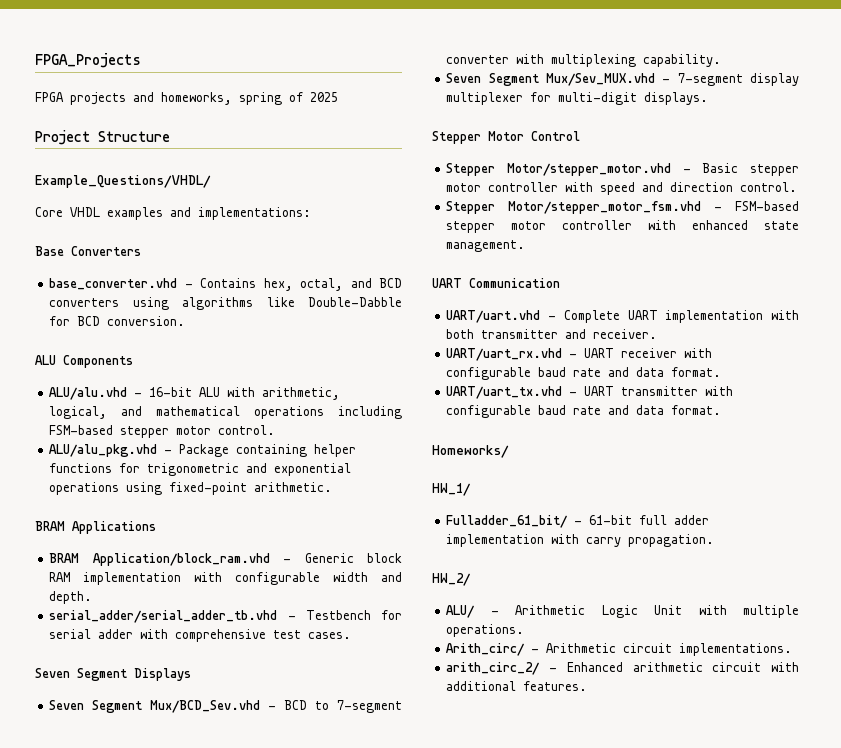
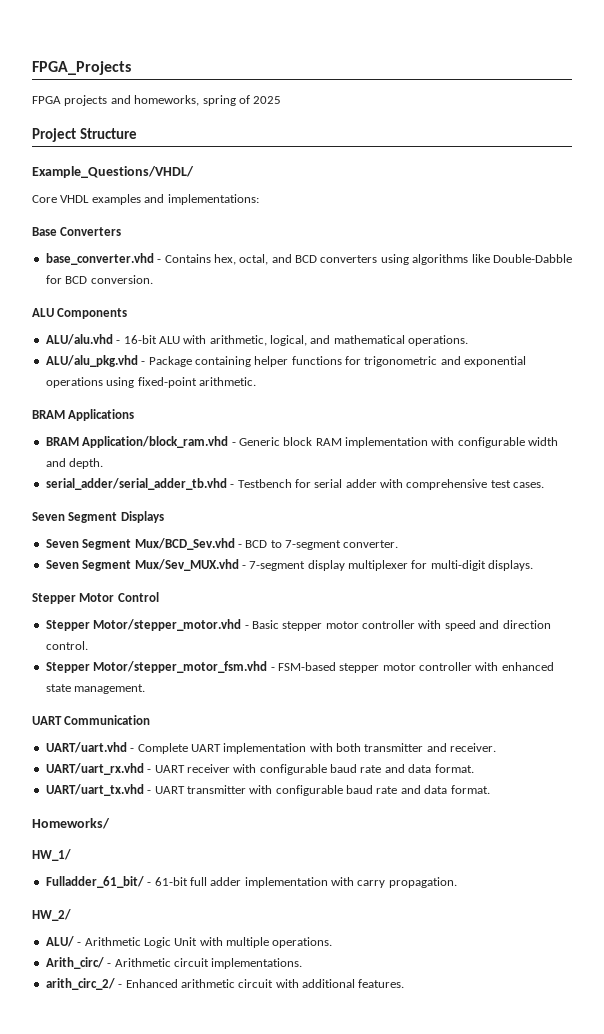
- ALU/alu.vhd - 16-bit ALU with arithmetic, logical, and mathematical operations including FSM-based stepper motor control.
+ ALU/alu.vhd - 16-bit ALU with arithmetic, logical, and mathematical operations.
- Seven Segment Mux/BCD_Sev.vhd - BCD to 7-segment converter with multiplexing capability.
+ Seven Segment Mux/BCD_Sev.vhd - BCD to 7-segment converter.

